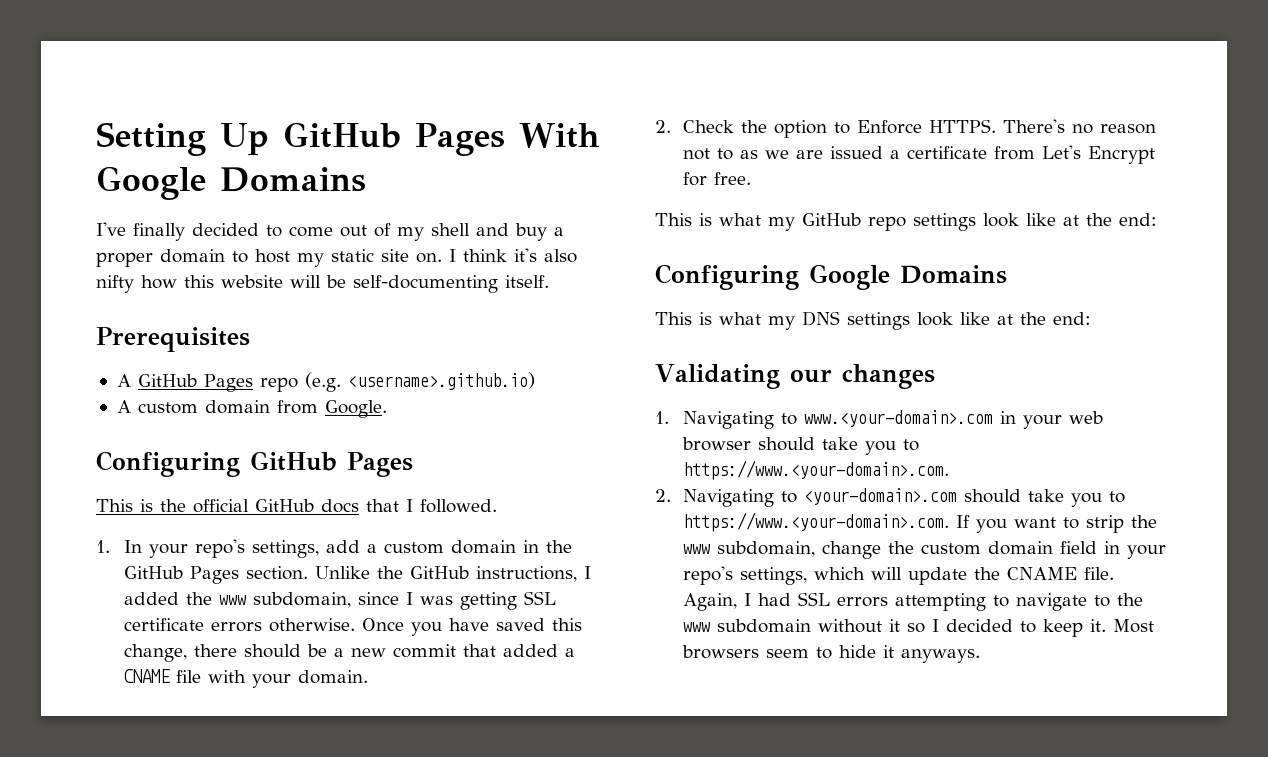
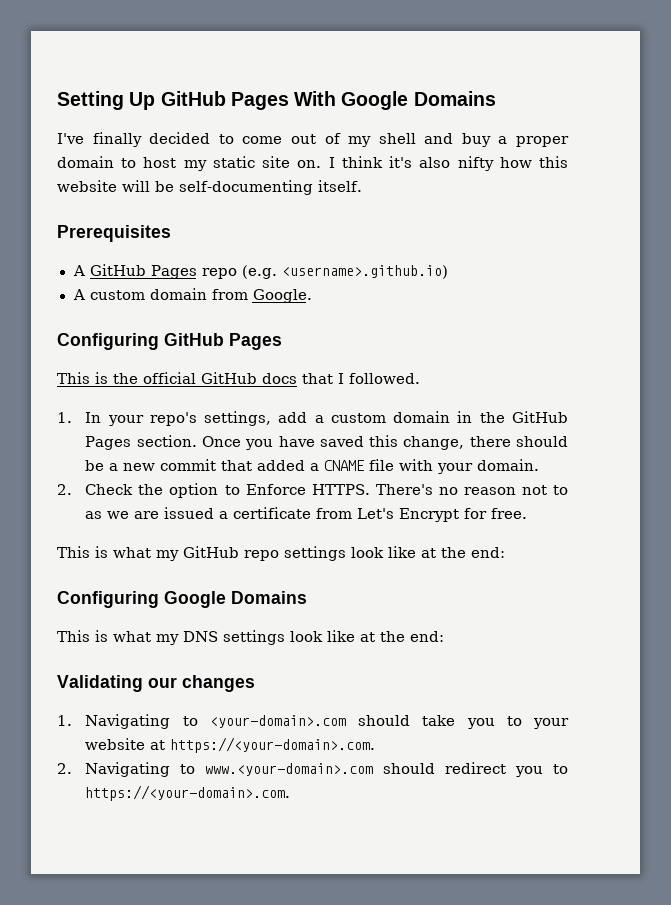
- Unlike the GitHub instructions, I added the www subdomain, since I was getting SSL certificate errors otherwise.
- 1. Navigating to www.<your-domain>.com in your web browser should take you to https://www.<your-domain>.com.
- 2. Navigating to <your-domain>.com should take you to https://www.<your-domain>.com. If you want to strip the www subdomain, change the custom domain field in your repo's settings, which will update the CNAME file. Again, I had SSL errors attempting to navigate to the www subdomain without it so I decided to keep it. Most browsers seem to hide it anyways.
+ 1. Navigating to <your-domain>.com should take you to your website at https://<your-domain>.com.
+ 2. Navigating to www.<your-domain>.com should redirect you to https://<your-domain>.com.

